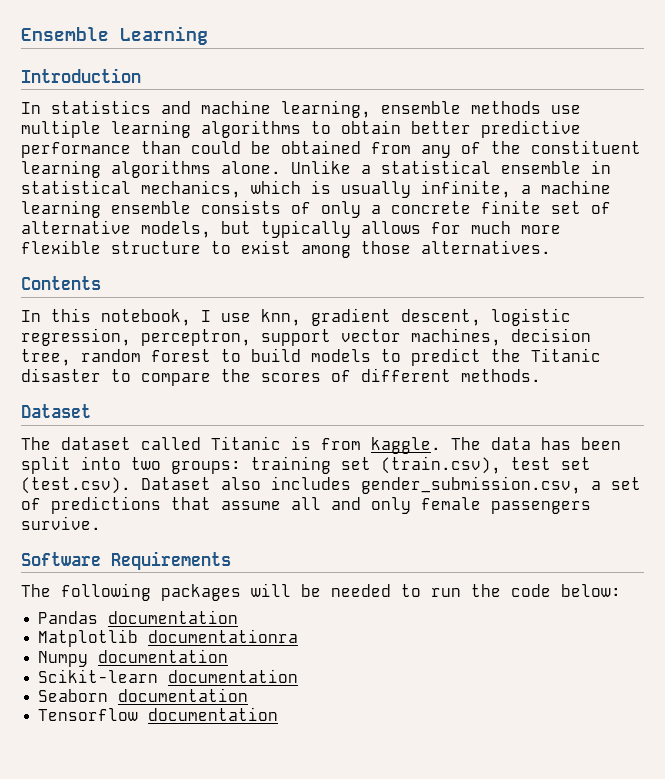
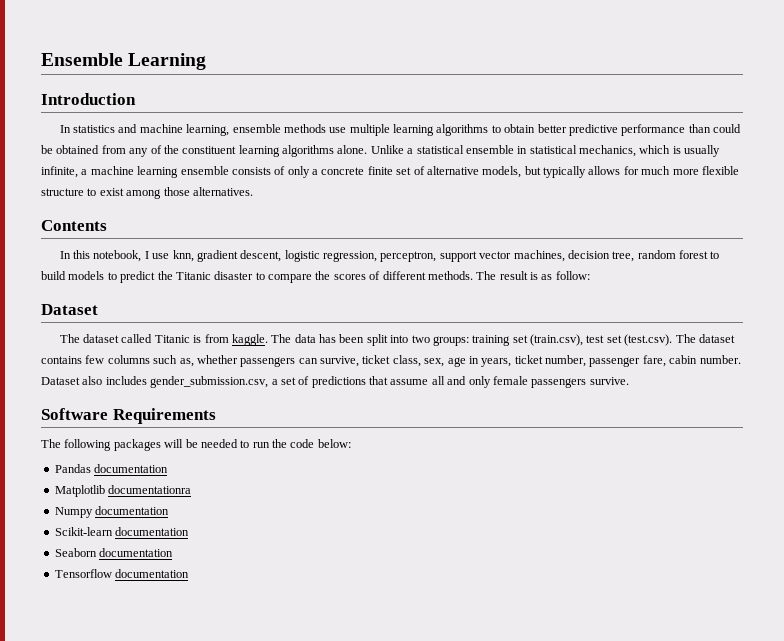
+ The result is as follow:
- The data has been split into two groups: training set (train.csv), test set (test.csv). Dataset also includes gender_submission.csv, a set of predictions that assume all and only female passengers survive.
+ The data has been split into two groups: training set (train.csv), test set (test.csv). The dataset contains few columns such as, whether passengers can survive, ticket class, sex, age in years, ticket number, passenger fare, cabin number. Dataset also includes gender_submission.csv, a set of predictions that assume all and only female passengers survive.

